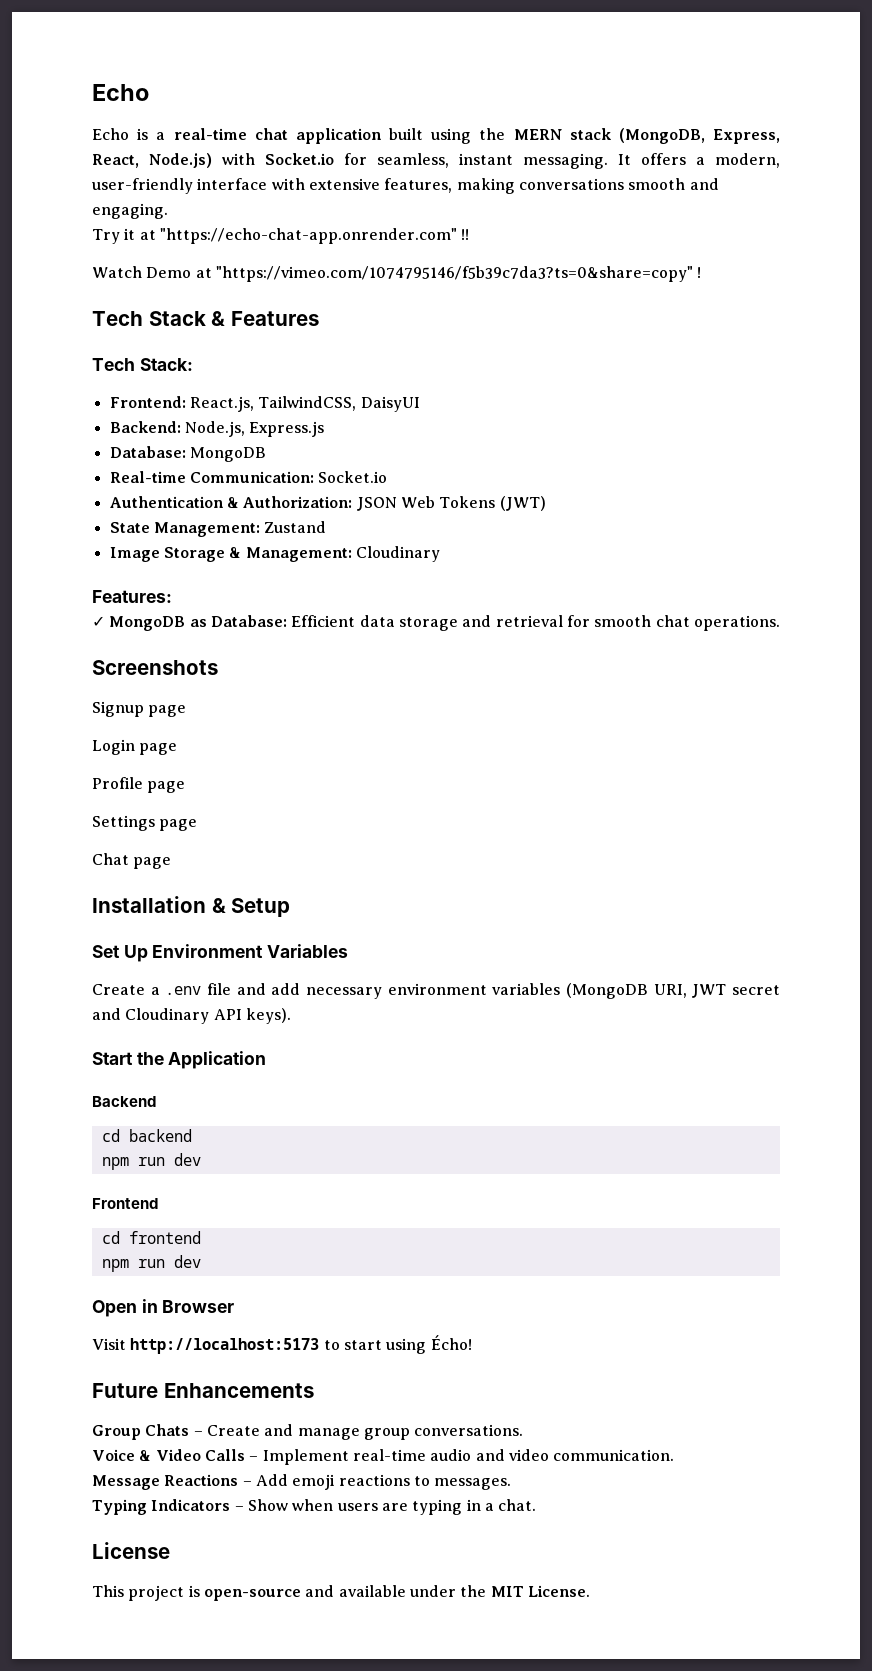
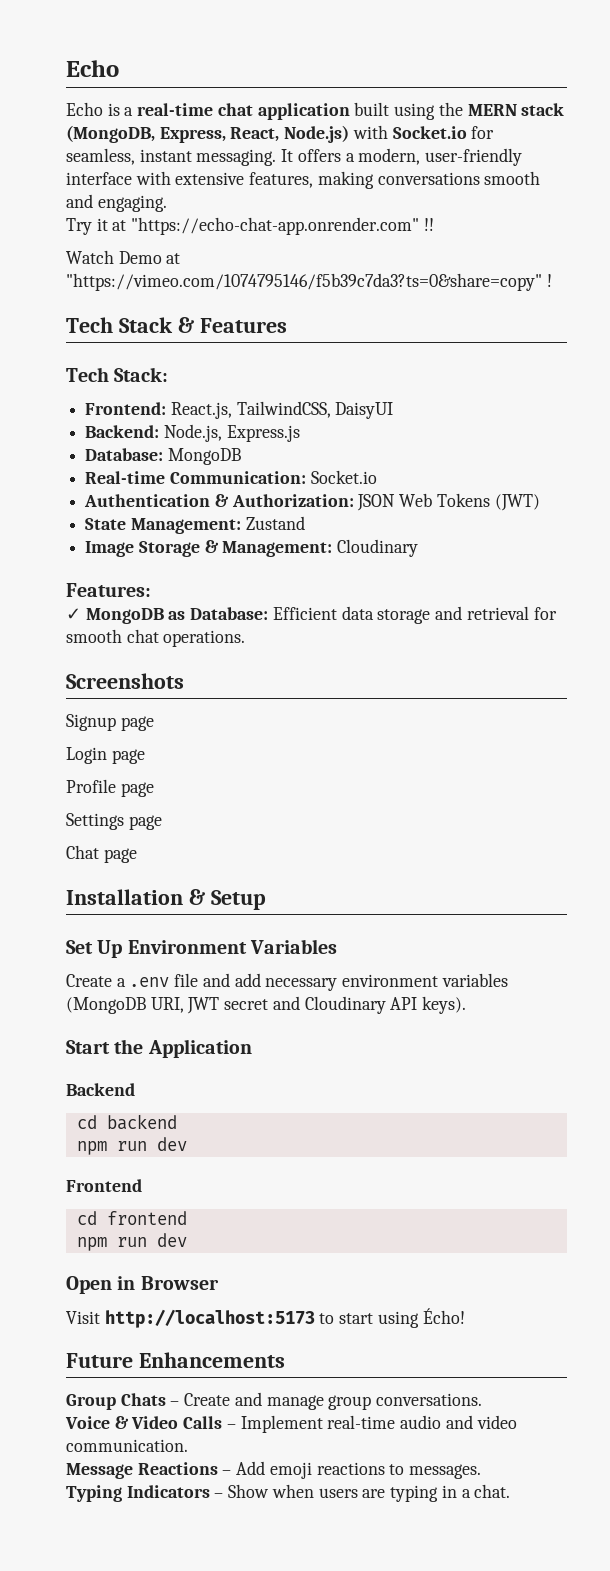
- License
- This project is open-source and available under the MIT License.

